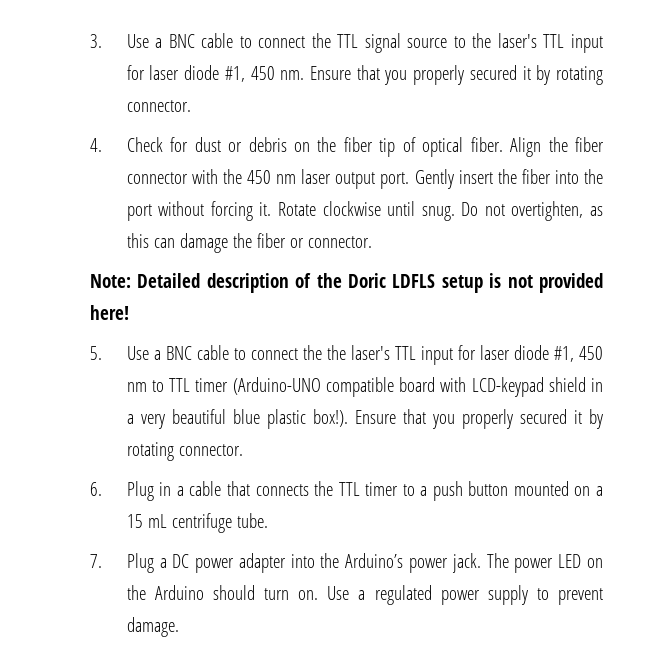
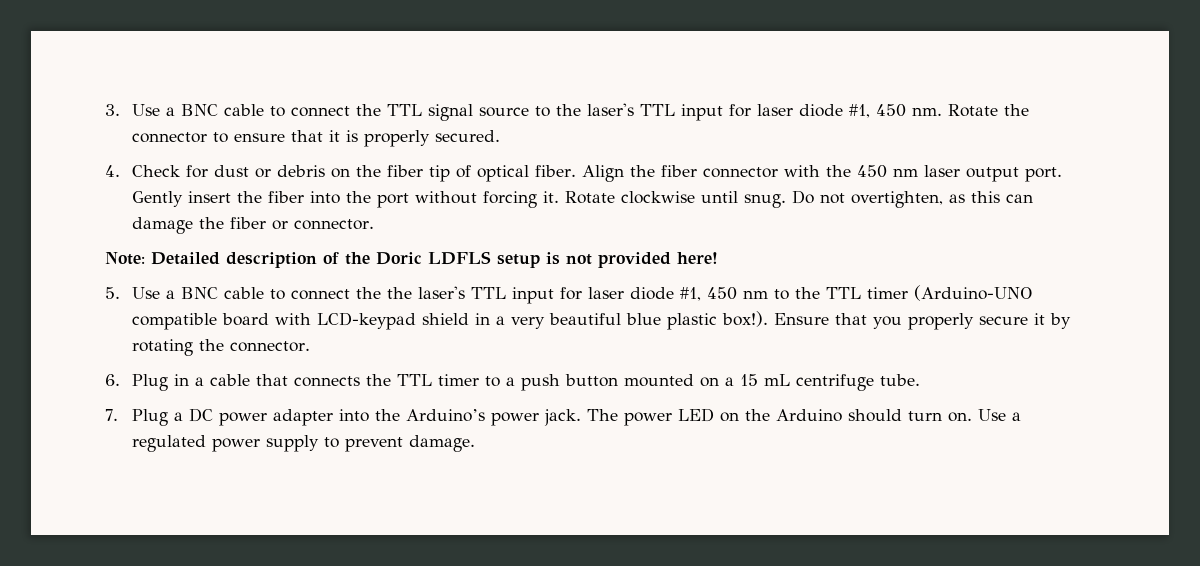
- 3. Use a BNC cable to connect the TTL signal source to the laser's TTL input for laser diode #1, 450 nm. Ensure that you properly secured it by rotating connector.
+ 3. Use a BNC cable to connect the TTL signal source to the laser's TTL input for laser diode #1, 450 nm. Rotate the connector to ensure that it is properly secured.
- 5. Use a BNC cable to connect the the laser's TTL input for laser diode #1, 450 nm to TTL timer (Arduino-UNO compatible board with LCD-keypad shield in a very beautiful blue plastic box!). Ensure that you properly secured it by rotating connector.
+ 5. Use a BNC cable to connect the the laser's TTL input for laser diode #1, 450 nm to the TTL timer (Arduino-UNO compatible board with LCD-keypad shield in a very beautiful blue plastic box!). Ensure that you properly secure it by rotating the connector.

